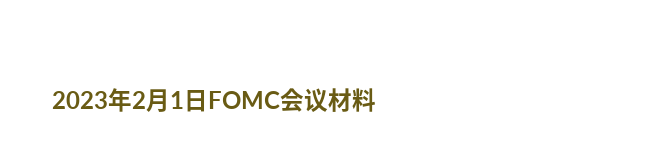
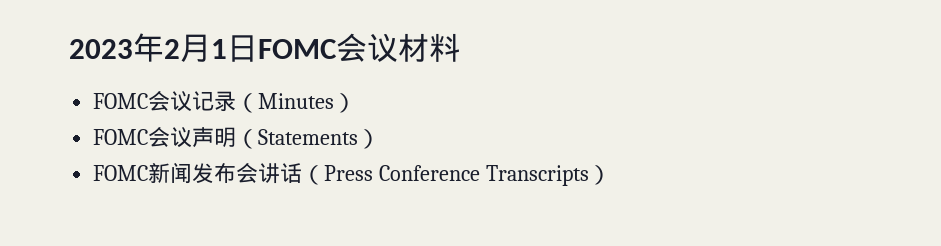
+ FOMC会议记录（Minutes）
+ FOMC会议声明（Statements）
+ FOMC新闻发布会讲话（Press Conference Transcripts）

